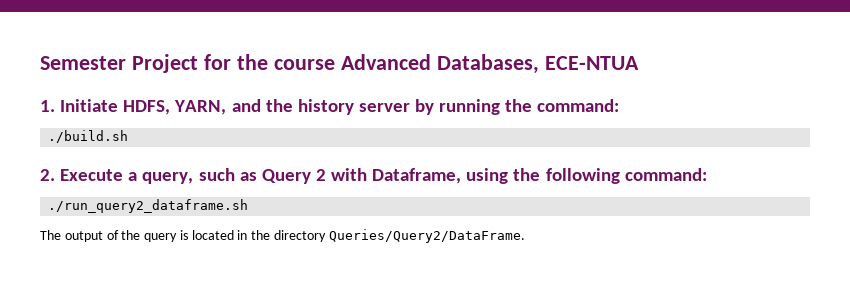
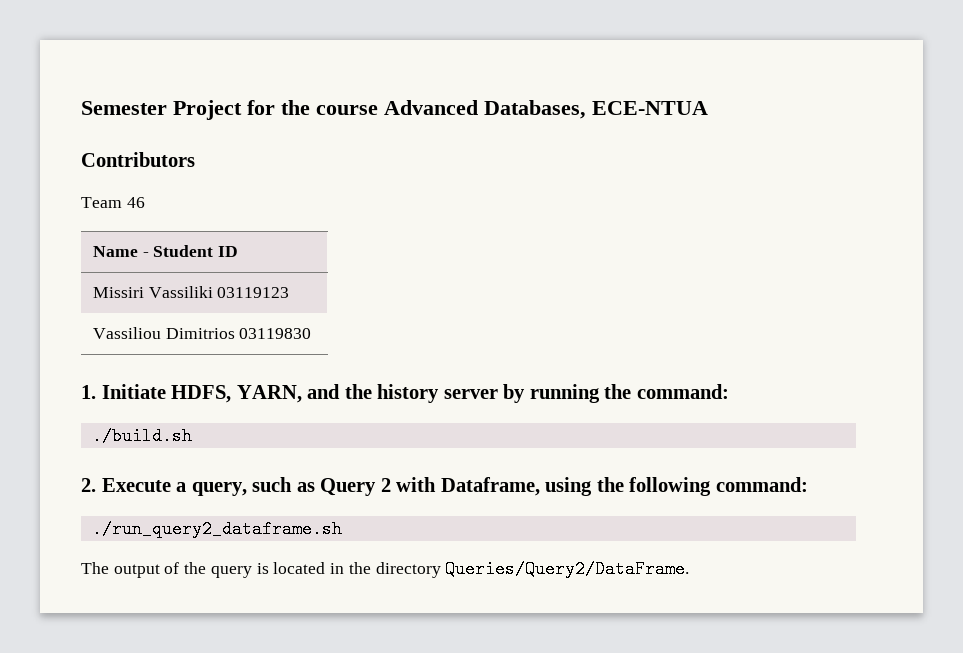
+ Contributors
+ Team 46
+ Name - Student ID
+ Missiri Vassiliki 03119123
+ Vassiliou Dimitrios 03119830

